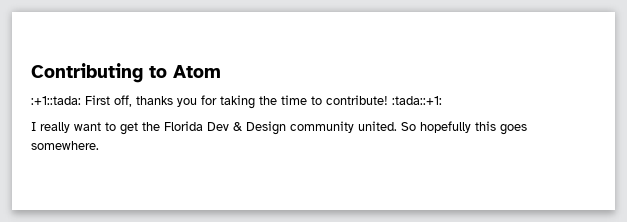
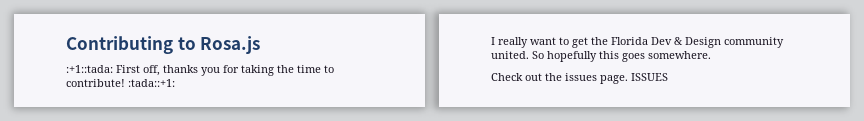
- Contributing to Atom
+ Contributing to Rosa.js
+ Check out the issues page. ISSUES

